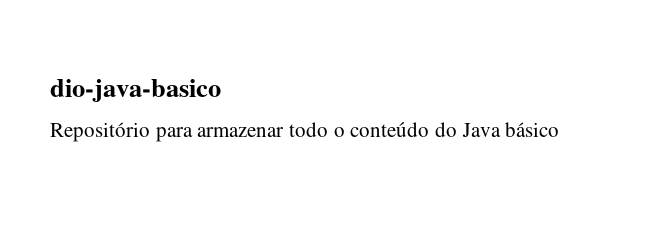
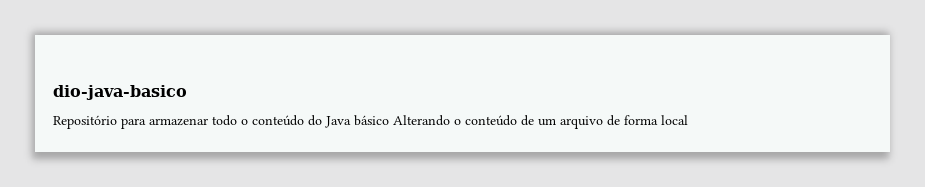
- Repositório para armazenar todo o conteúdo do Java básico
+ Repositório para armazenar todo o conteúdo do Java básico Alterando o conteúdo de um arquivo de forma local

